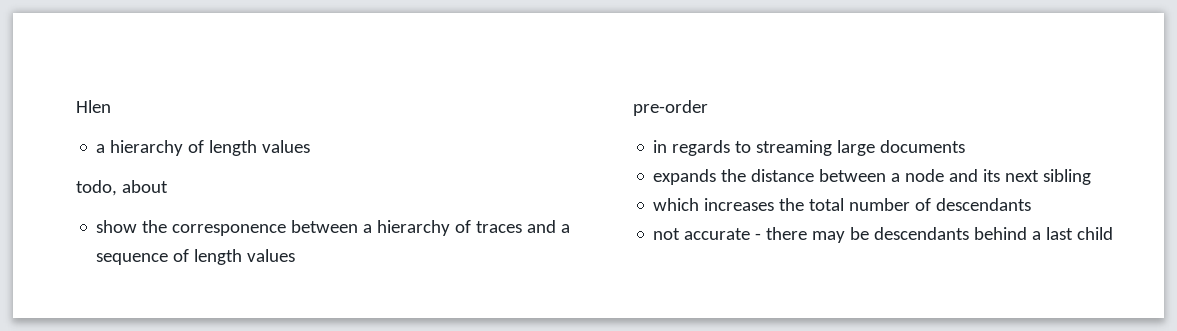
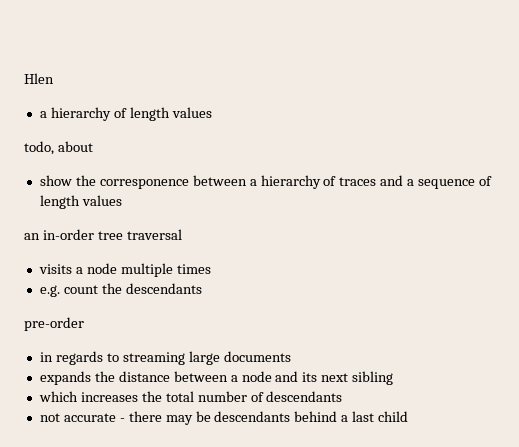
+ an in-order tree traversal
+ visits a node multiple times
+ e.g. count the descendants

